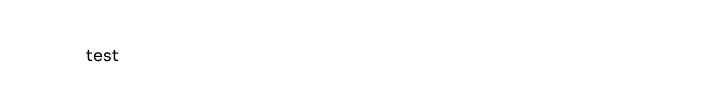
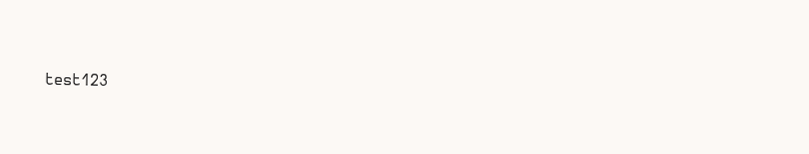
- test
+ test123

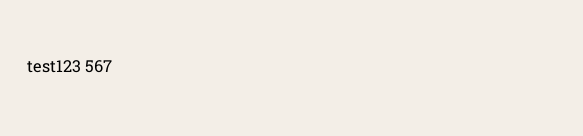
- test123
+ test123 567

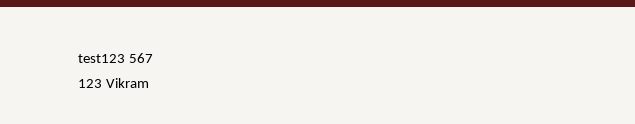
+ 123 Vikram

